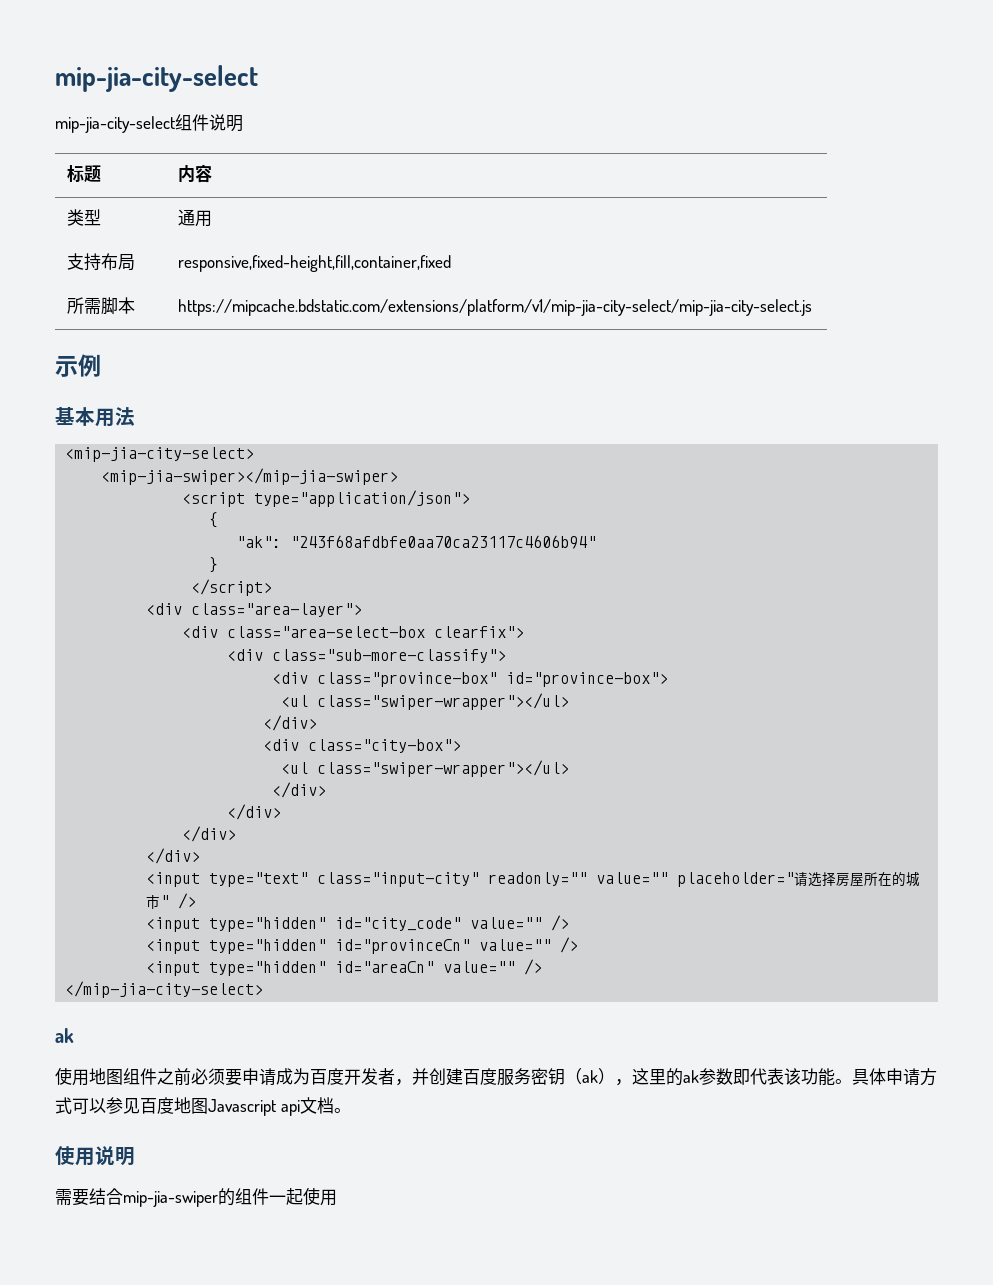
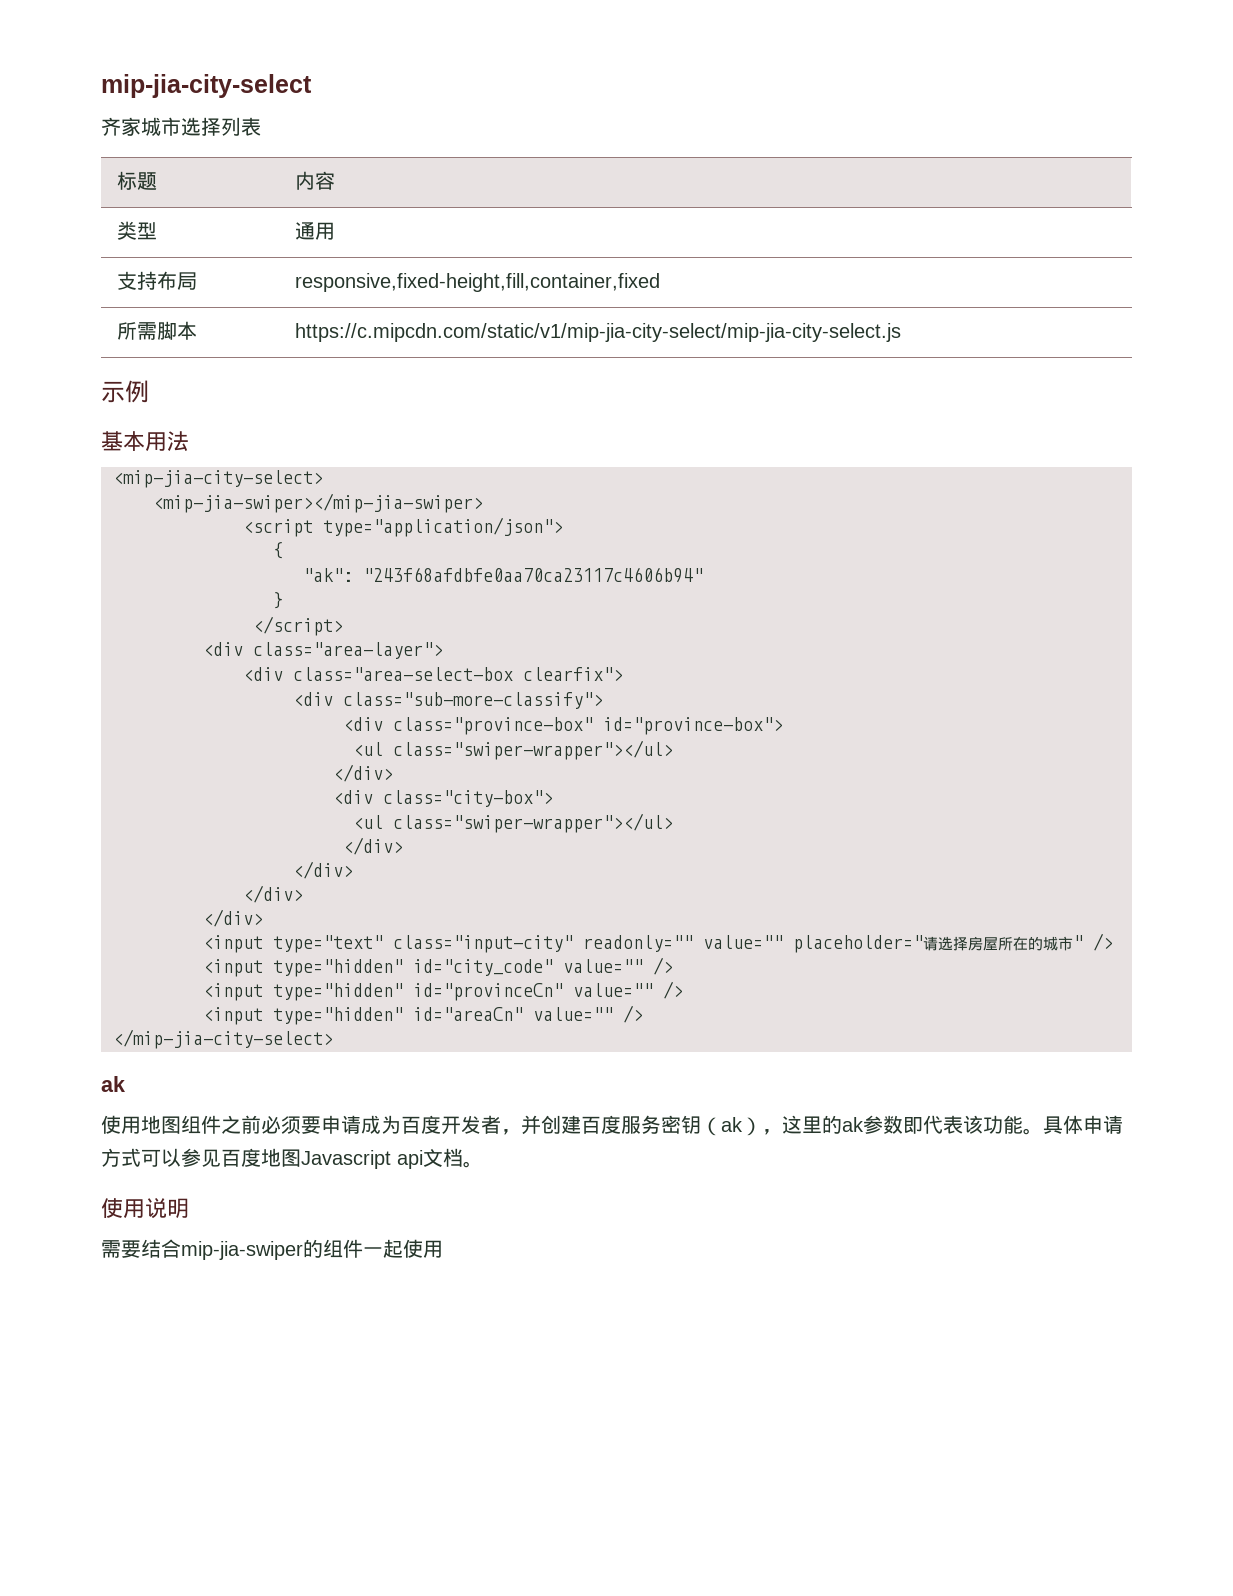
- mip-jia-city-select组件说明
+ 齐家城市选择列表
- 所需脚本 | https://mipcache.bdstatic.com/extensions/platform/v1/mip-jia-city-select/mip-jia-city-select.js
+ 所需脚本 | https://c.mipcdn.com/static/v1/mip-jia-city-select/mip-jia-city-select.js

